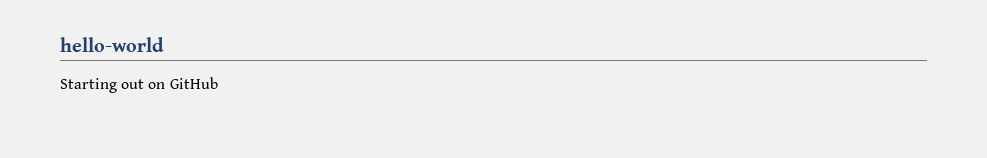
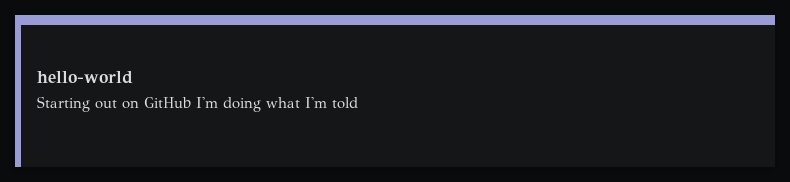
- Starting out on GitHub
+ Starting out on GitHub I'm doing what I'm told

